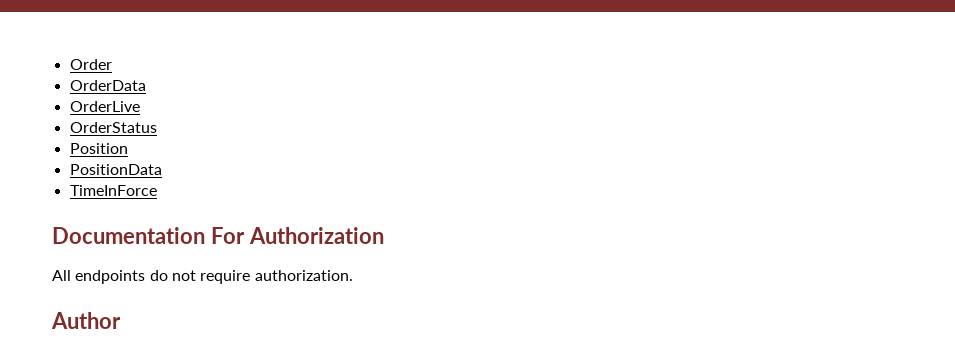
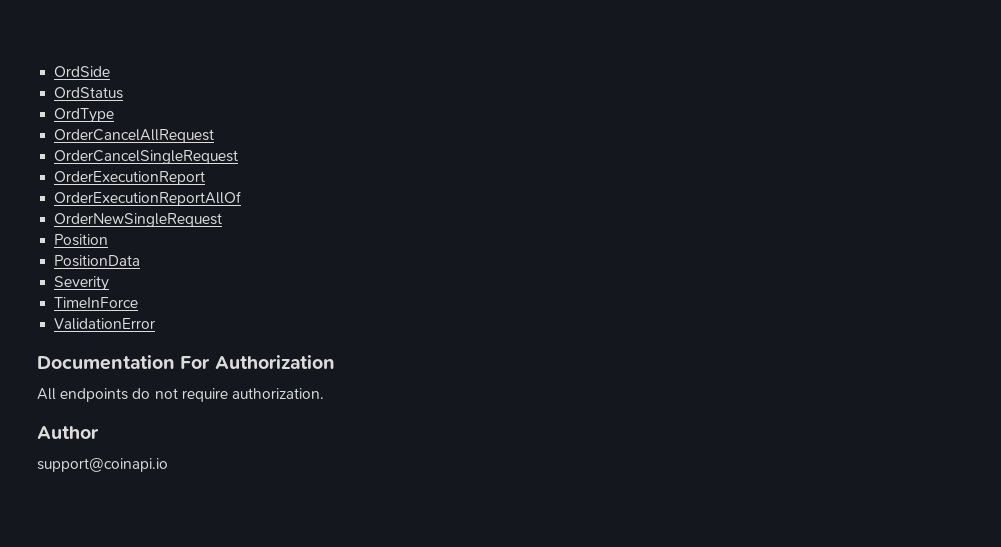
- Order
- OrderData
- OrderLive
- OrderStatus
+ OrdSide
+ OrdStatus
+ OrdType
+ OrderCancelAllRequest
+ OrderCancelSingleRequest
+ OrderExecutionReport
+ OrderExecutionReportAllOf
+ OrderNewSingleRequest
+ Severity
+ ValidationError
+ support@coinapi.io

